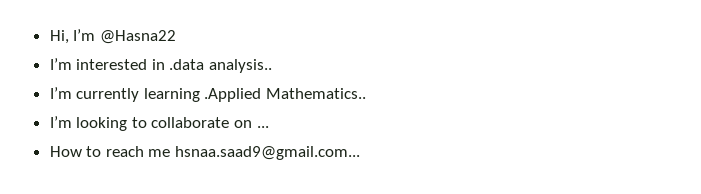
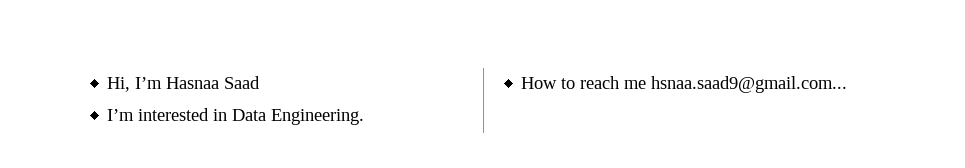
- Hi, I’m @Hasna22
+ Hi, I’m Hasnaa Saad
- I’m interested in .data analysis..
- I’m currently learning .Applied Mathematics..
- I’m looking to collaborate on ...
+ I’m interested in Data Engineering.

